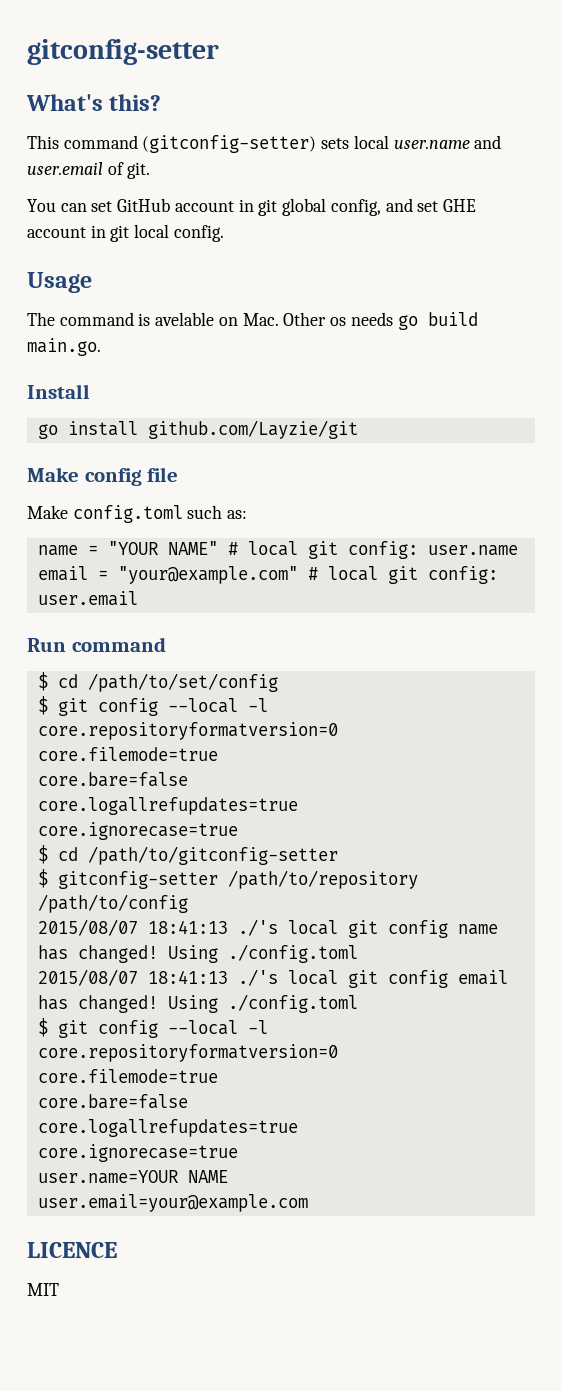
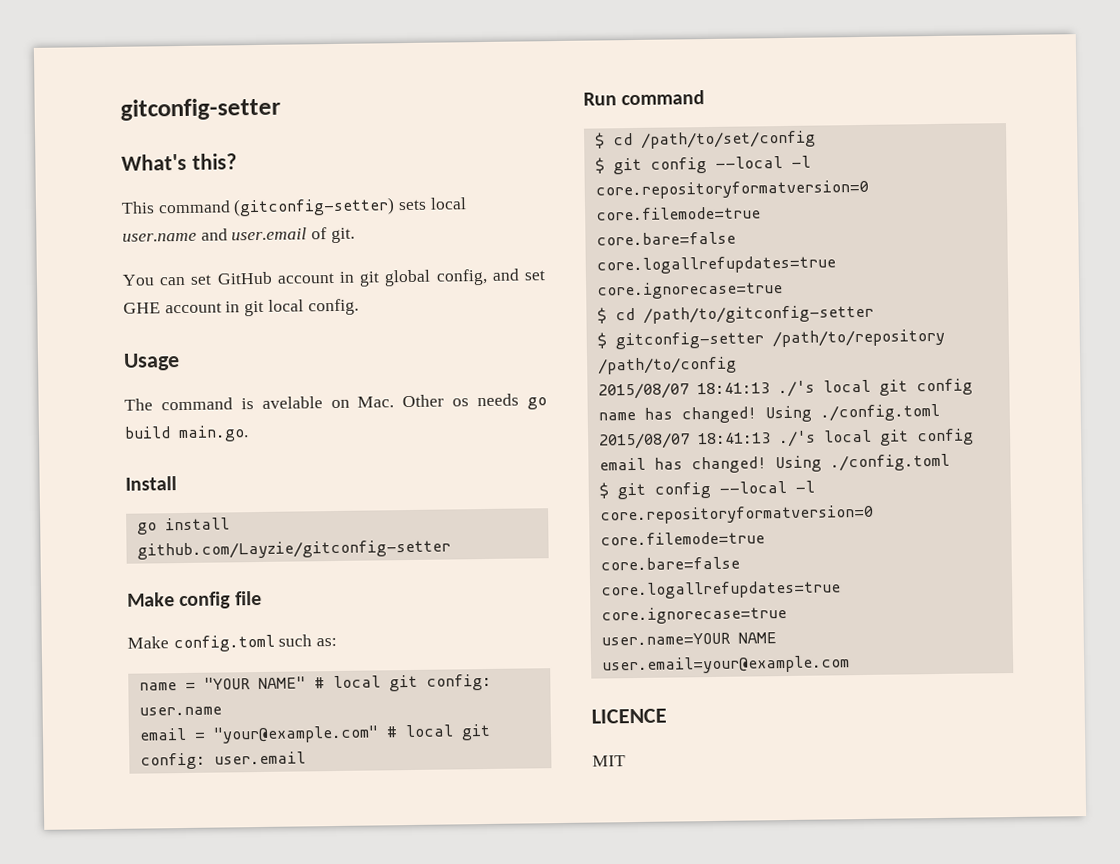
- go install github.com/Layzie/git
+ go install github.com/Layzie/gitconfig-setter

